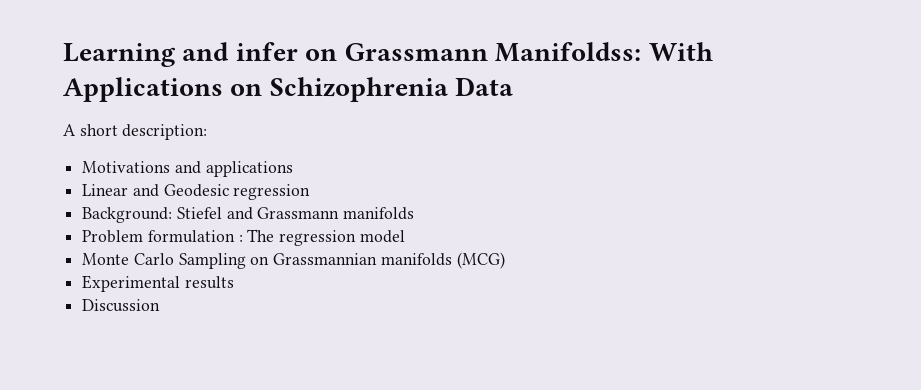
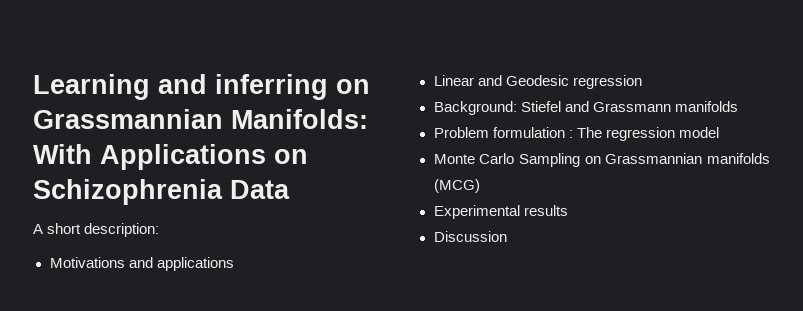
- Learning and infer on Grassmann Manifoldss: With Applications on Schizophrenia Data
+ Learning and inferring on Grassmannian Manifolds: With Applications on Schizophrenia Data

